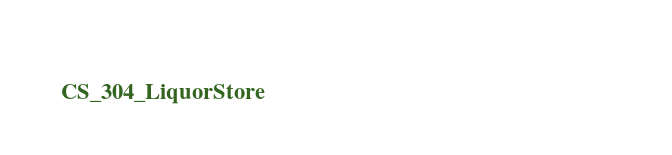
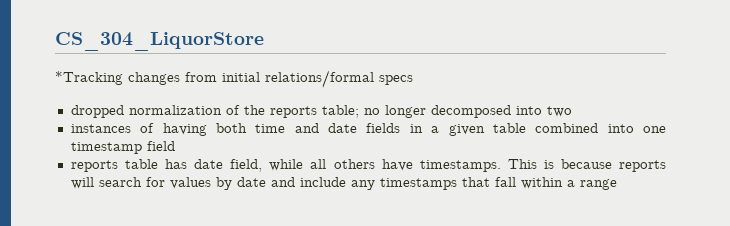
+ *Tracking changes from initial relations/formal specs
+ dropped normalization of the reports table; no longer decomposed into two
+ instances of having both time and date fields in a given table combined into one timestamp field
+ reports table has date field, while all others have timestamps. This is because reports will search for values by date and include any timestamps that fall within a range

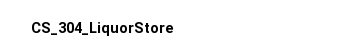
- *Tracking changes from initial relations/formal specs
- dropped normalization of the reports table; no longer decomposed into two
- instances of having both time and date fields in a given table combined into one timestamp field
- reports table has date field, while all others have timestamps. This is because reports will search for values by date and include any timestamps that fall within a range

